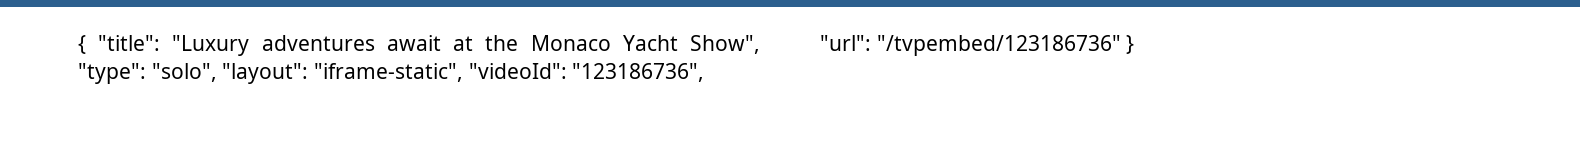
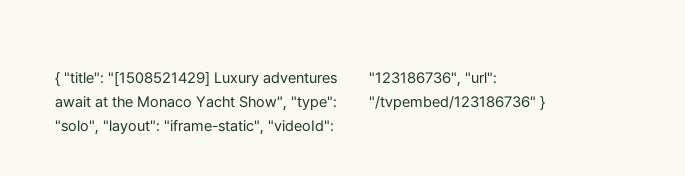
- { "title": "Luxury adventures await at the Monaco Yacht Show", "type": "solo", "layout": "iframe-static", "videoId": "123186736", "url": "/tvpembed/123186736" }
+ { "title": "[1508521429] Luxury adventures await at the Monaco Yacht Show", "type": "solo", "layout": "iframe-static", "videoId": "123186736", "url": "/tvpembed/123186736" }

